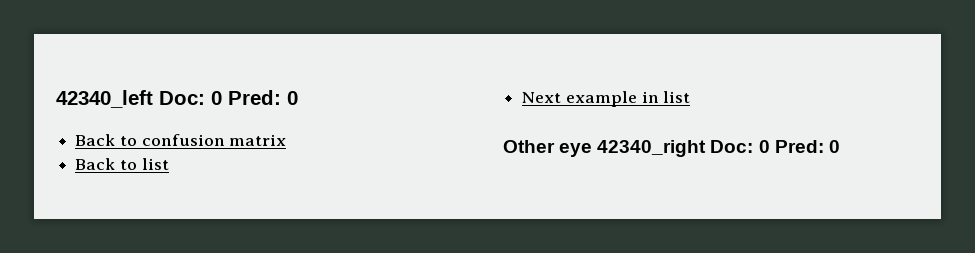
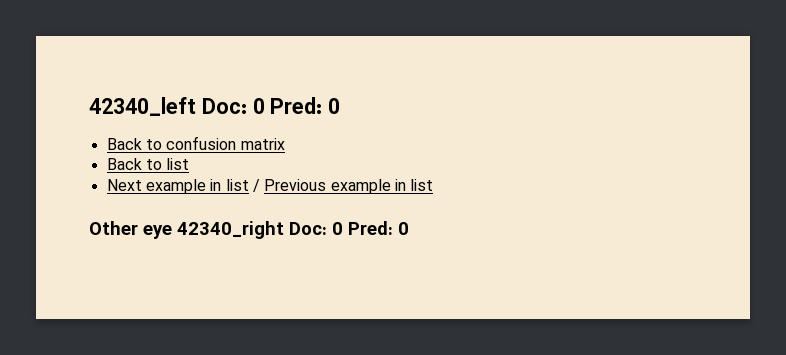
- Next example in list
+ Next example in list / Previous example in list

